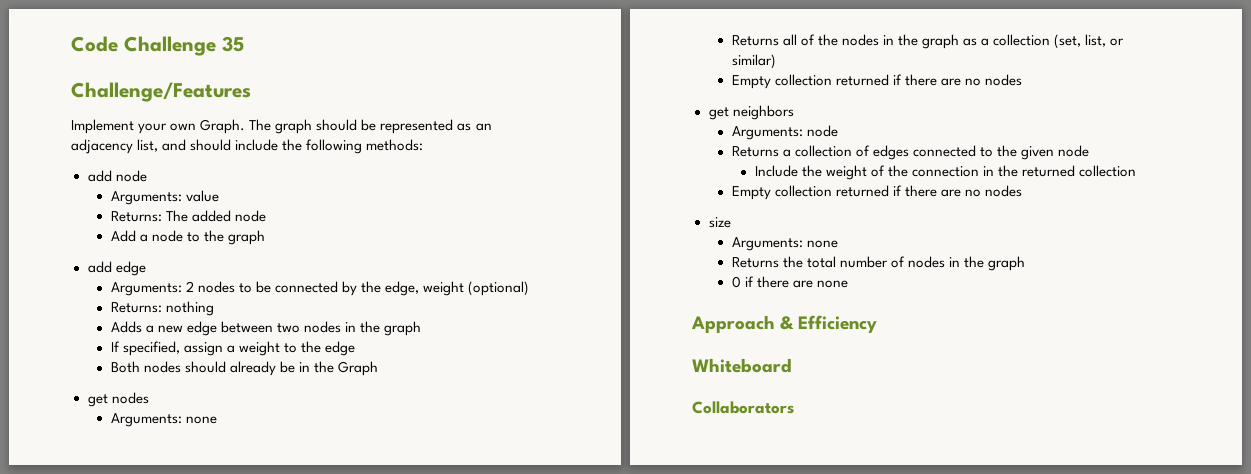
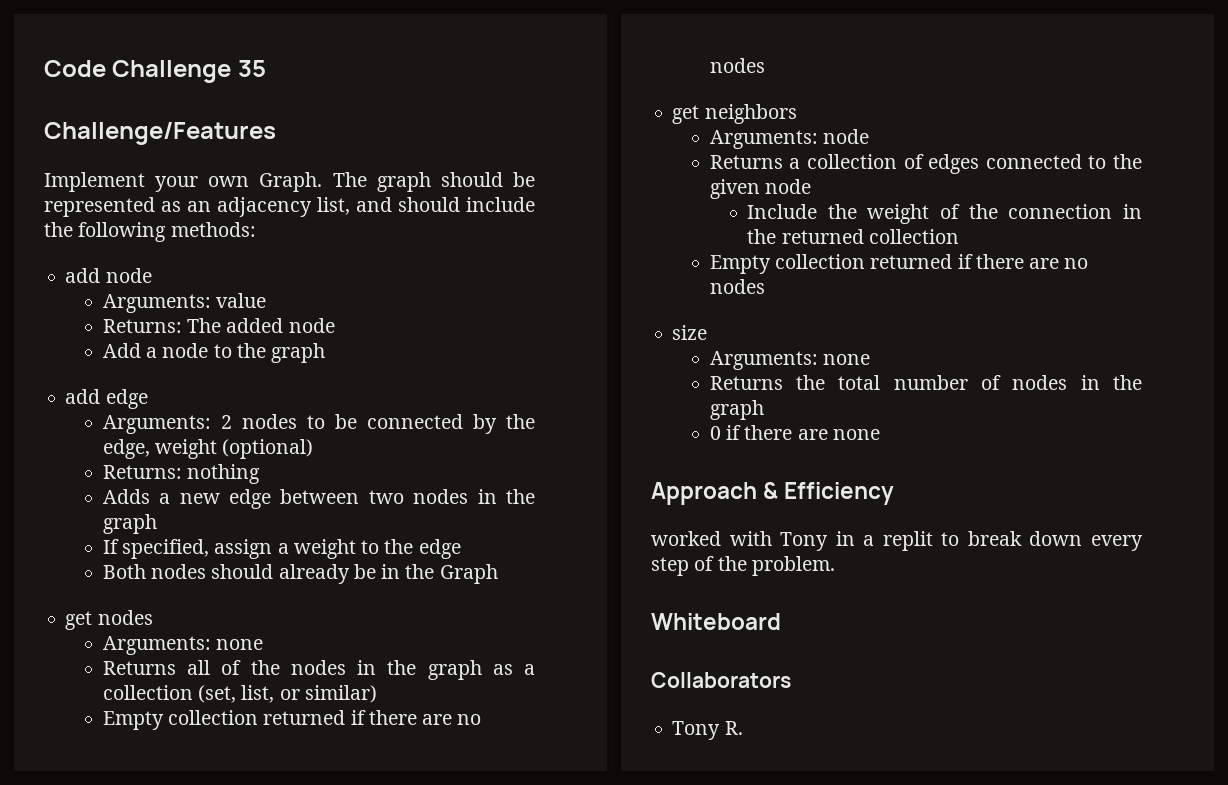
+ worked with Tony in a replit to break down every step of the problem.
+ Tony R.

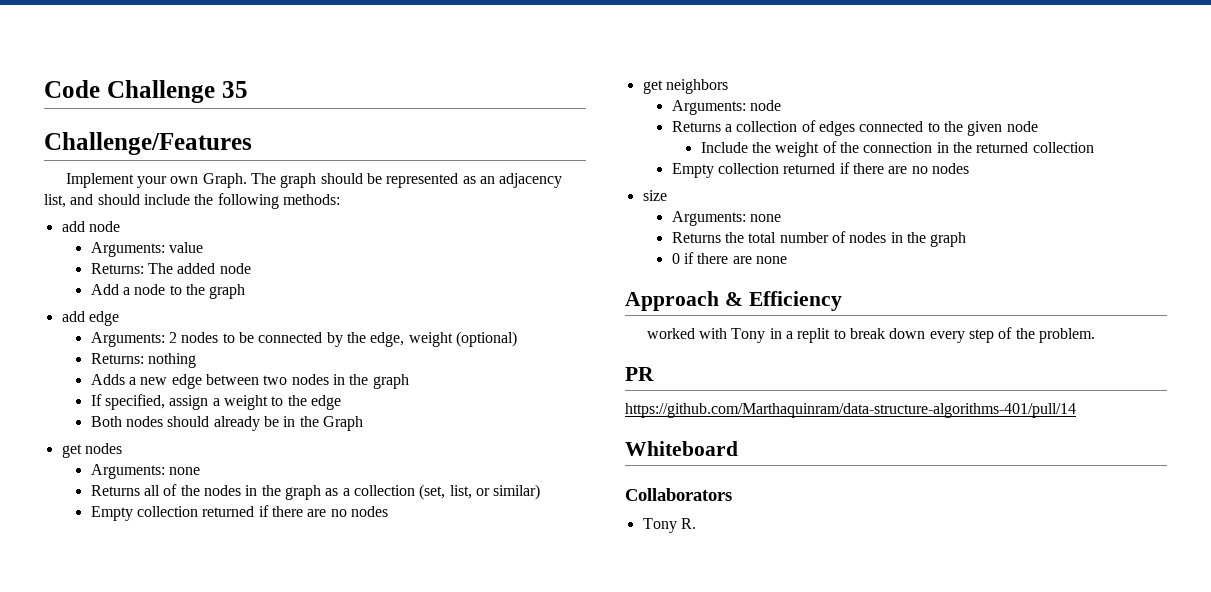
+ PR
+ https://github.com/Marthaquinram/data-structure-algorithms-401/pull/14

